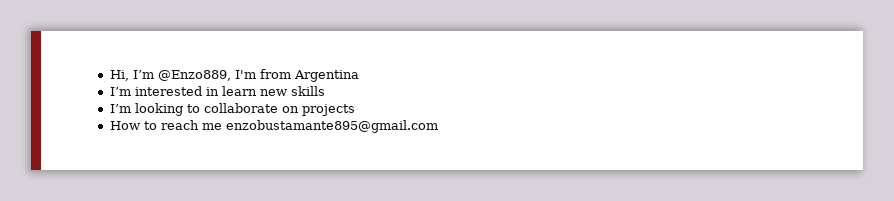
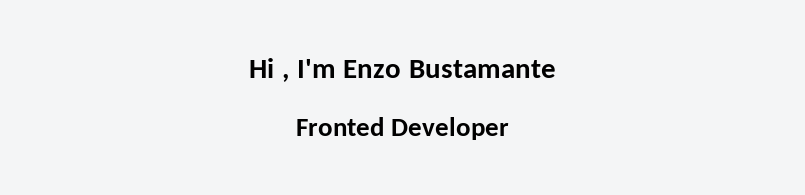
- Hi, I’m @Enzo889, I'm from Argentina
- I’m interested in learn new skills
- I’m looking to collaborate on projects
- How to reach me enzobustamante895@gmail.com
+ Hi , I'm Enzo Bustamante
+ Fronted Developer

